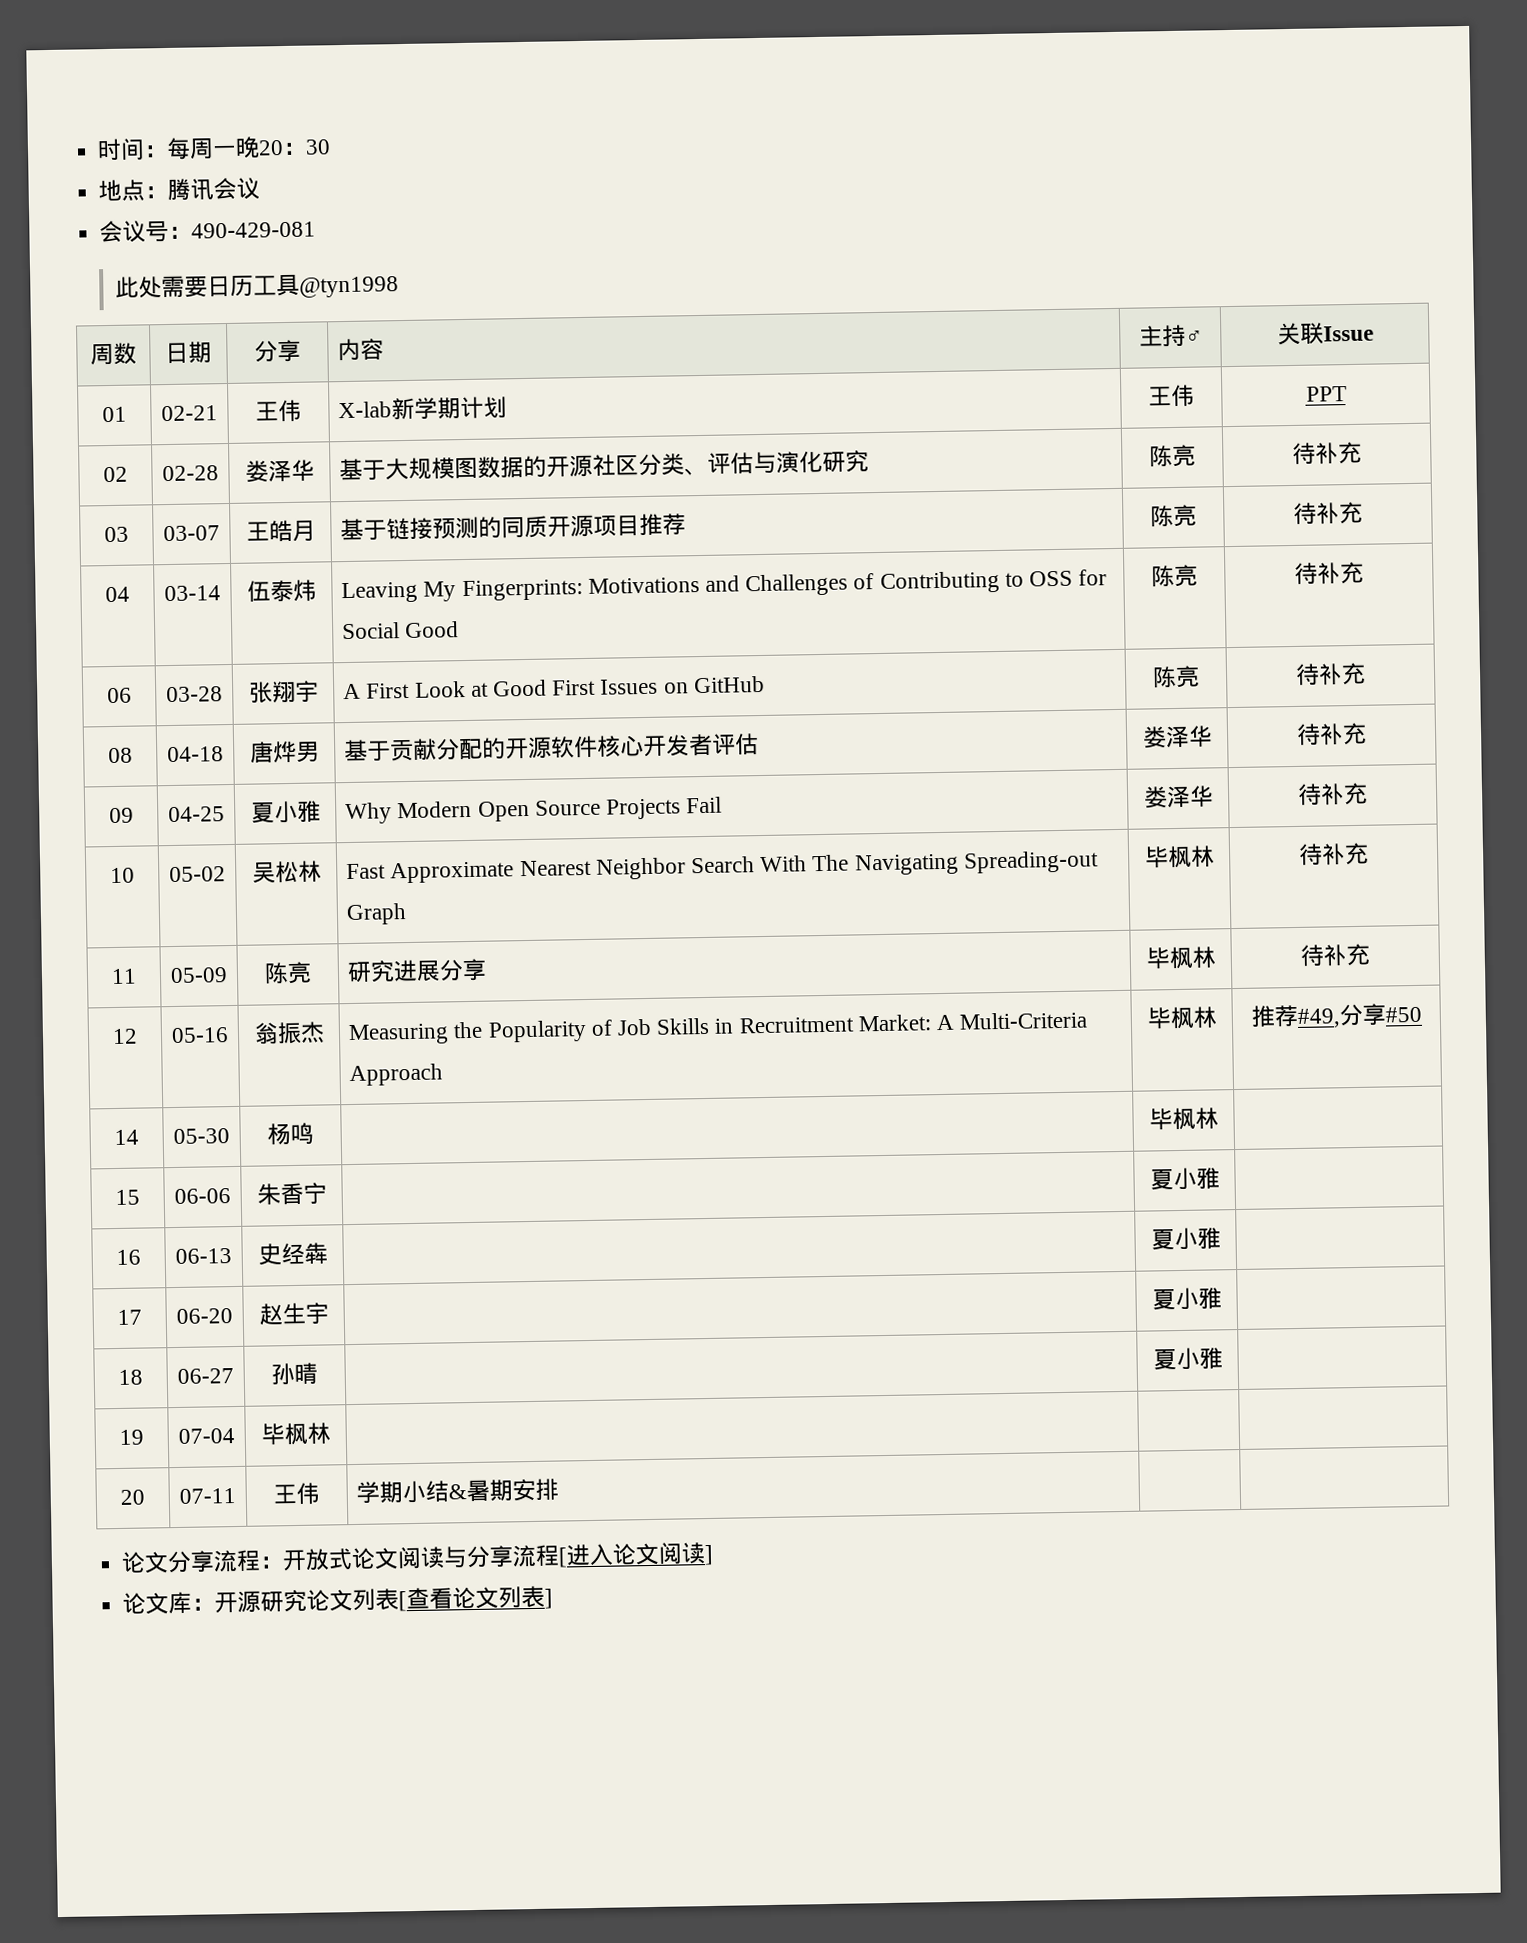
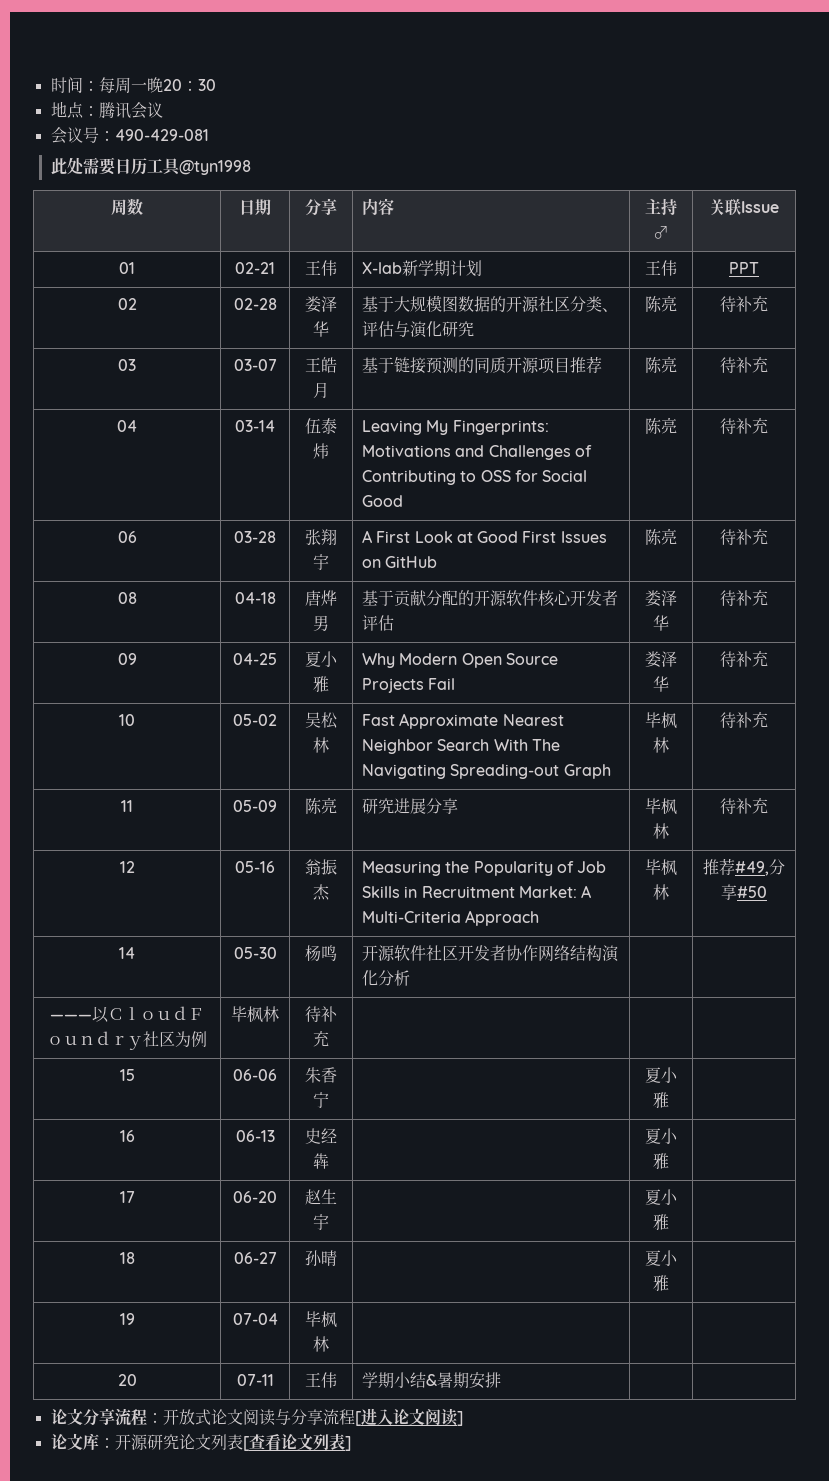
- 14 | 05-30 | 杨鸣 | | 毕枫林 |
+ 14 | 05-30 | 杨鸣 | 开源软件社区开发者协作网络结构演化分析 | |
+ ———以ＣｌｏｕｄＦｏｕｎｄｒｙ社区为例 | 毕枫林 | 待补充 | | |

